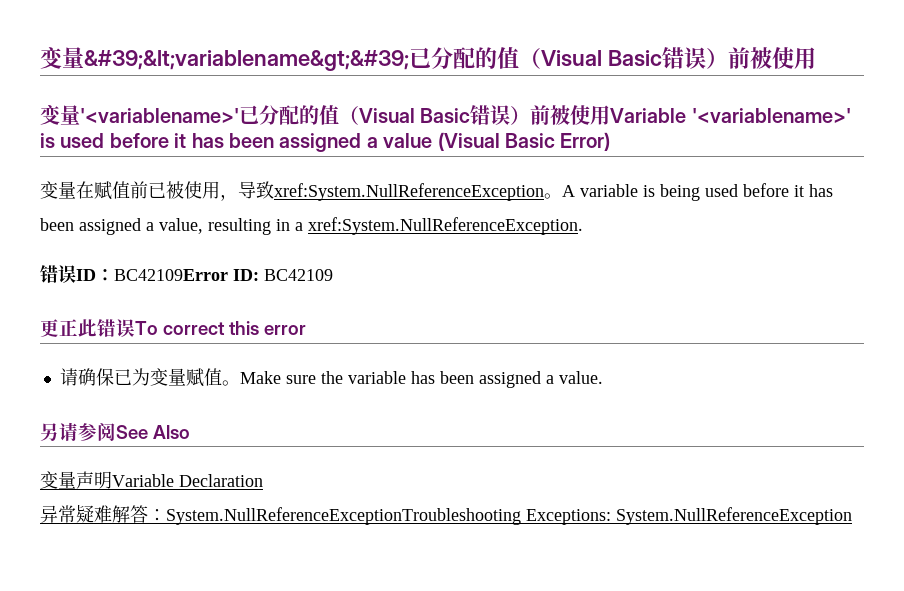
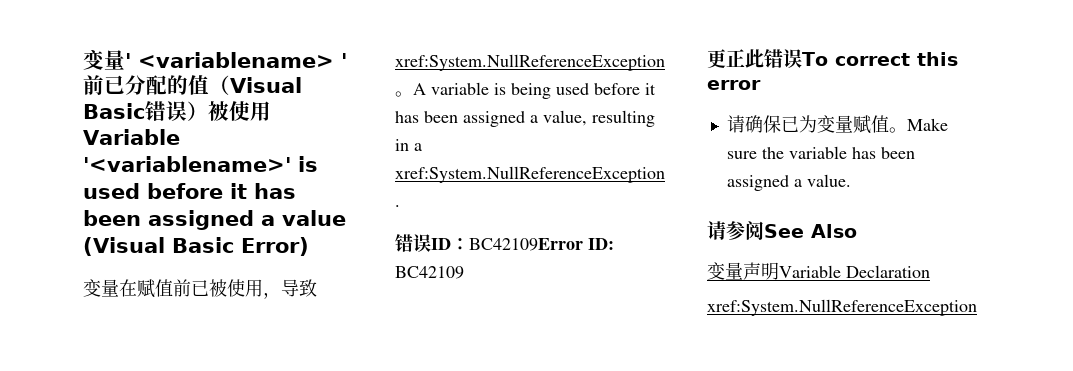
- 变量&#39;&lt;variablename&gt;&#39;已分配的值（Visual Basic错误）前被使用
- 变量'<variablename>'已分配的值（Visual Basic错误）前被使用Variable '<variablename>' is used before it has been assigned a value (Visual Basic Error)
+ 变量' <variablename> '前已分配的值（Visual Basic错误）被使用Variable '<variablename>' is used before it has been assigned a value (Visual Basic Error)
- 另请参阅See Also
+ 请参阅See Also
  变量声明Variable Declaration
- 异常疑难解答：System.NullReferenceExceptionTroubleshooting Exceptions: System.NullReferenceException
+ xref:System.NullReferenceException

